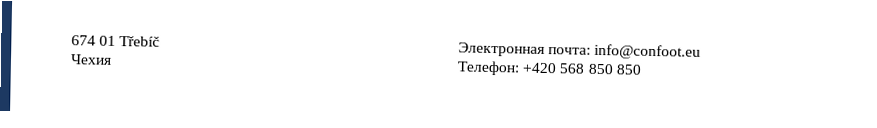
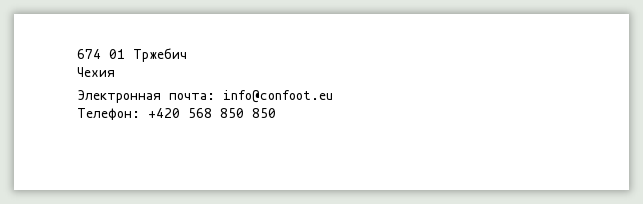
- 674 01 Třebíč
+ 674 01 Тржебич

